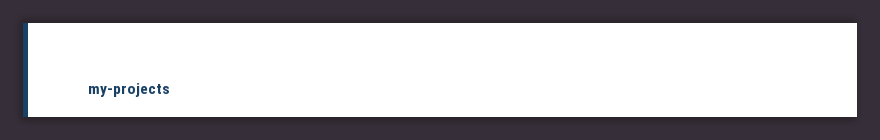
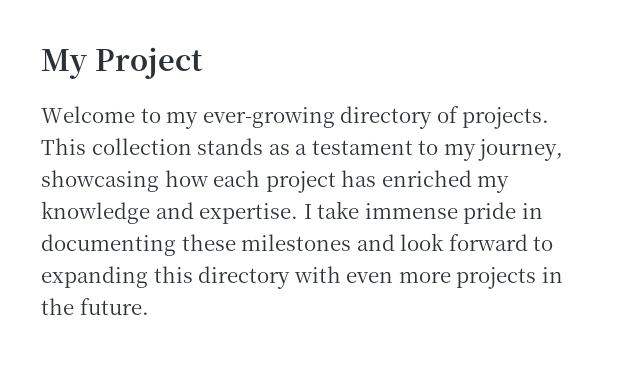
- my-projects
+ My Project
+ Welcome to my ever-growing directory of projects. This collection stands as a testament to my journey, showcasing how each project has enriched my knowledge and expertise. I take immense pride in documenting these milestones and look forward to expanding this directory with even more projects in the future.

